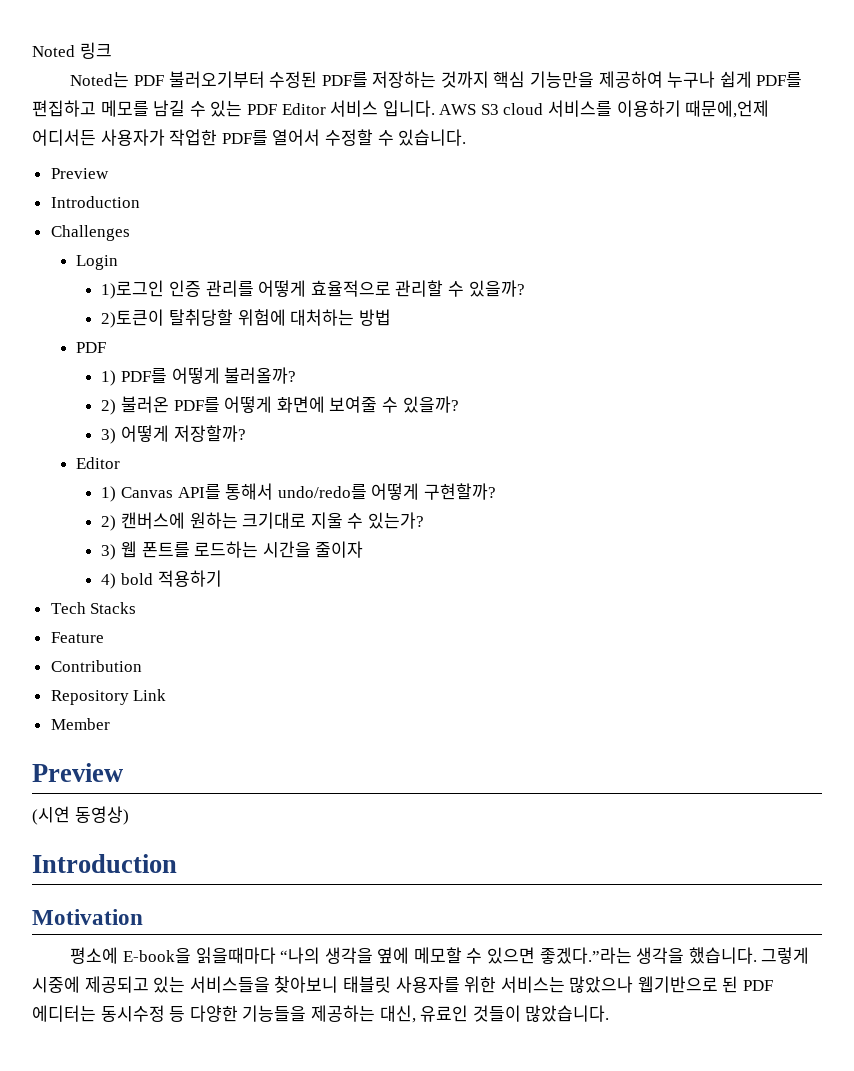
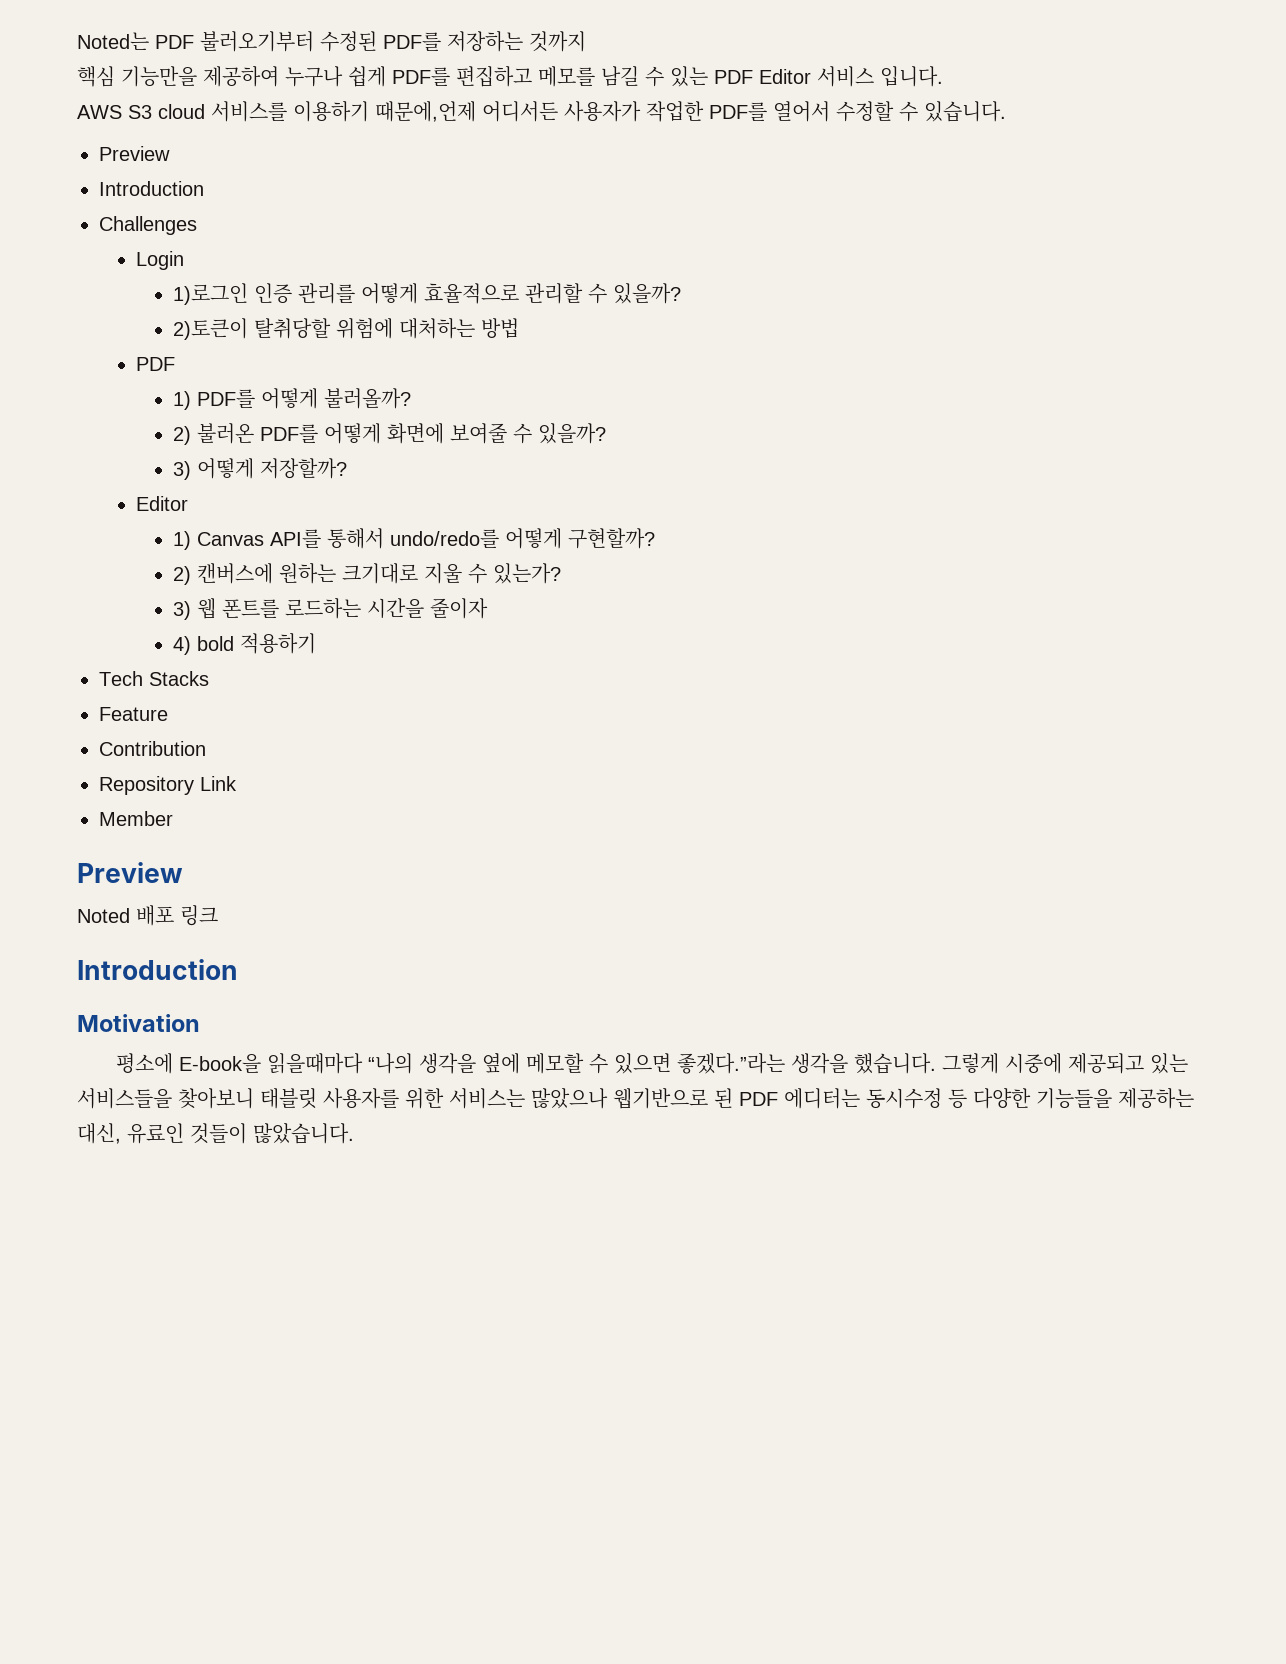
- Noted 링크
- Noted는 PDF 불러오기부터 수정된 PDF를 저장하는 것까지 핵심 기능만을 제공하여 누구나 쉽게 PDF를 편집하고 메모를 남길 수 있는 PDF Editor 서비스 입니다. AWS S3 cloud 서비스를 이용하기 때문에,언제 어디서든 사용자가 작업한 PDF를 열어서 수정할 수 있습니다.
+ Noted는 PDF 불러오기부터 수정된 PDF를 저장하는 것까지
+ 핵심 기능만을 제공하여 누구나 쉽게 PDF를 편집하고 메모를 남길 수 있는 PDF Editor 서비스 입니다.
+ AWS S3 cloud 서비스를 이용하기 때문에,언제 어디서든 사용자가 작업한 PDF를 열어서 수정할 수 있습니다.
- (시연 동영상)
+ Noted 배포 링크

